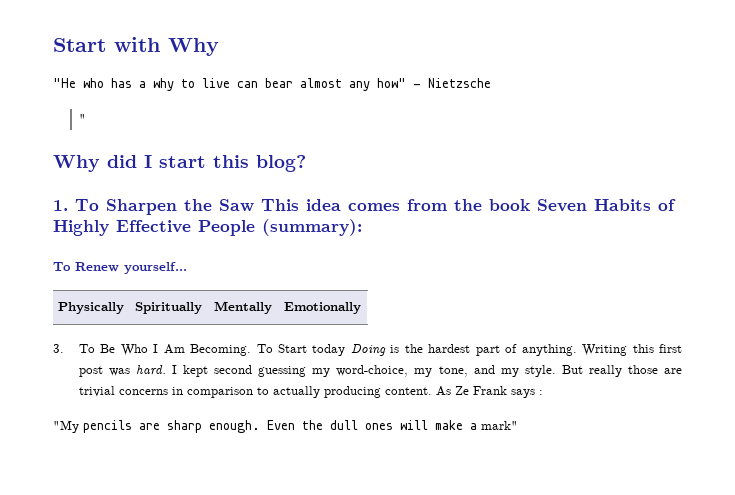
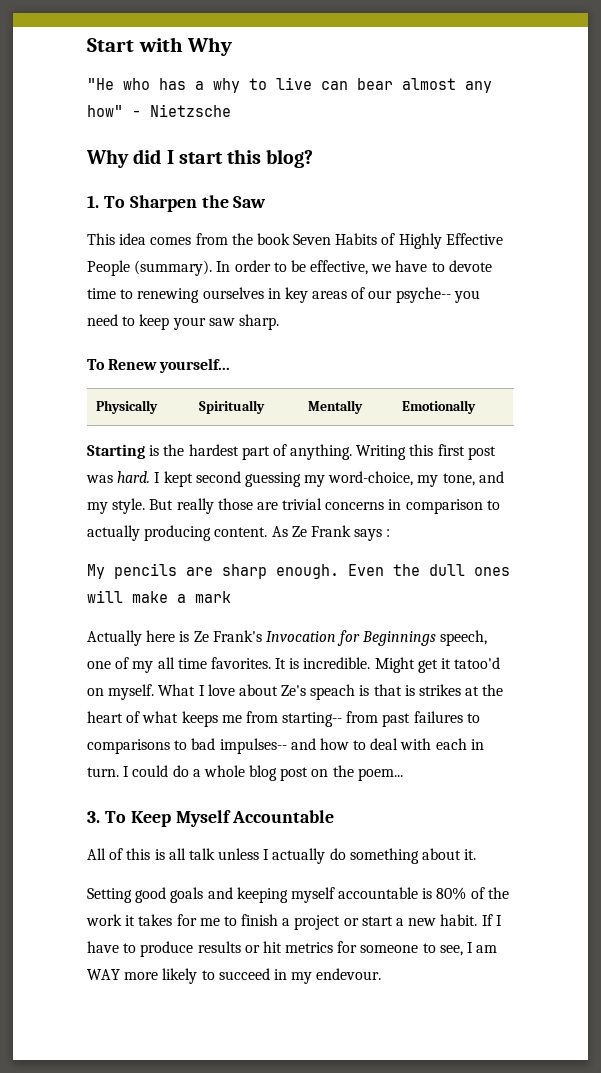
- "
- 1. To Sharpen the Saw This idea comes from the book Seven Habits of Highly Effective People (summary):
+ 1. To Sharpen the Saw
+ This idea comes from the book Seven Habits of Highly Effective People (summary). In order to be effective, we have to devote time to renewing ourselves in key areas of our psyche-- you need to keep your saw sharp.
- 3. To Be Who I Am Becoming. To Start today Doing is the hardest part of anything.
+ Starting is the hardest part of anything.
- "My pencils are sharp enough.
+ My pencils are sharp enough.
- Even the dull ones will make a mark"
+ Even the dull ones will make a mark
+ Actually here is Ze Frank's Invocation for Beginnings speech, one of my all time favorites. It is incredible. Might get it tatoo'd on myself. What I love about Ze's speach is that is strikes at the heart of what keeps me from starting-- from past failures to comparisons to bad impulses-- and how to deal with each in turn. I could do a whole blog post on the poem...
+ 3. To Keep Myself Accountable
+ All of this is all talk unless I actually do something about it.
+ Setting good goals and keeping myself accountable is 80% of the work it takes for me to finish a project or start a new habit. If I have to produce results or hit metrics for someone to see, I am WAY more likely to succeed in my endevour.

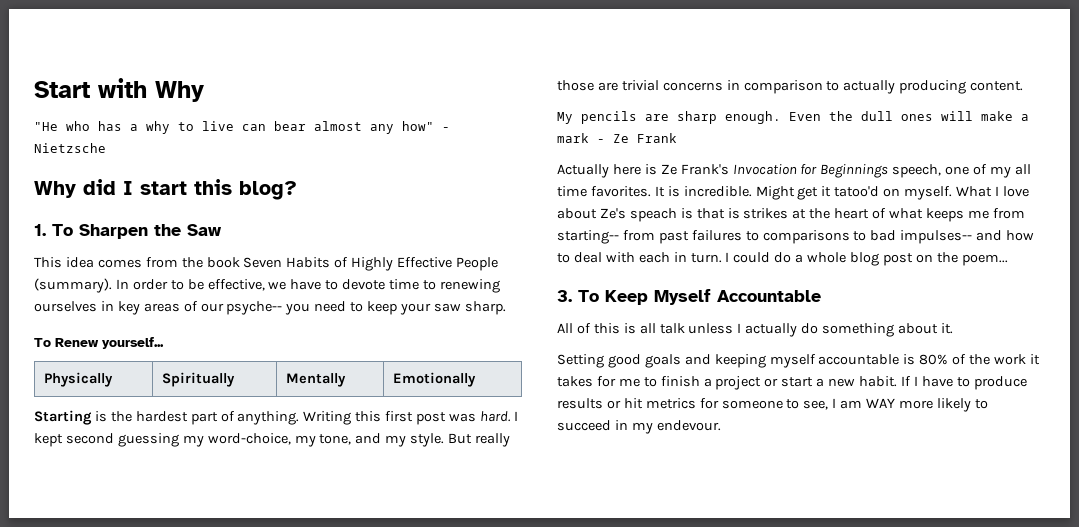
- As Ze Frank says :
- Even the dull ones will make a mark
+ Even the dull ones will make a mark - Ze Frank

